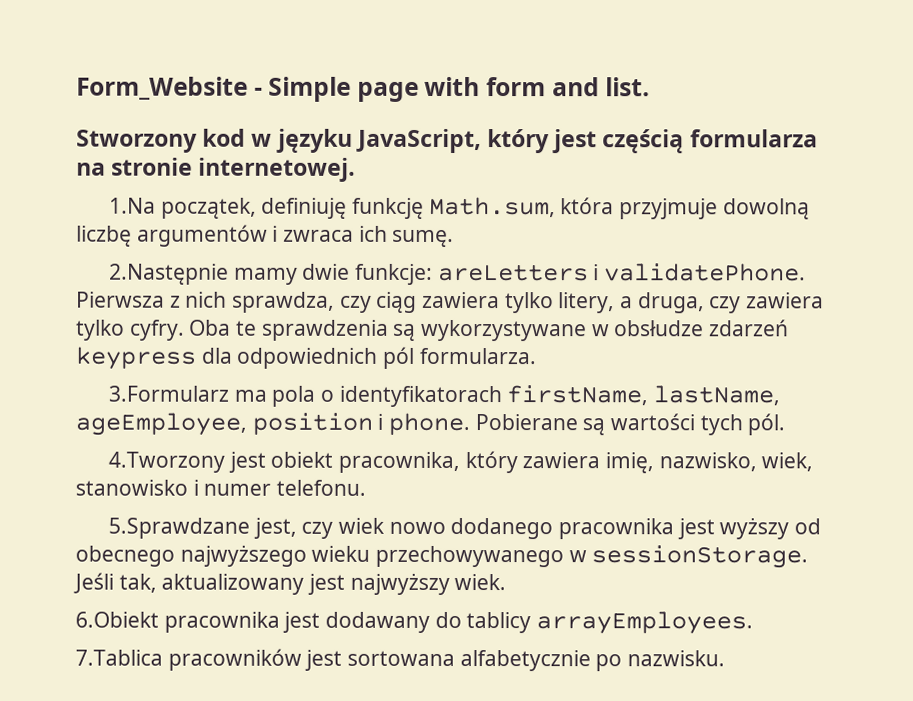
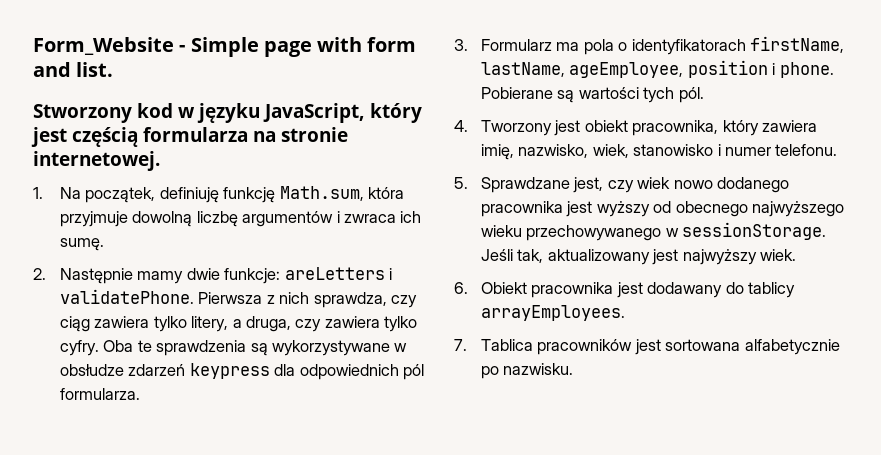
- 1.Na początek, definiuję funkcję Math.sum, która przyjmuje dowolną liczbę argumentów i zwraca ich sumę.
+ 1. Na początek, definiuję funkcję Math.sum, która przyjmuje dowolną liczbę argumentów i zwraca ich sumę.
- 2.Następnie mamy dwie funkcje: areLetters i validatePhone.
+ 2. Następnie mamy dwie funkcje: areLetters i validatePhone.
- 3.Formularz ma pola o identyfikatorach firstName, lastName, ageEmployee, position i phone.
+ 3. Formularz ma pola o identyfikatorach firstName, lastName, ageEmployee, position i phone.
- 4.Tworzony jest obiekt pracownika, który zawiera imię, nazwisko, wiek, stanowisko i numer telefonu.
+ 4. Tworzony jest obiekt pracownika, który zawiera imię, nazwisko, wiek, stanowisko i numer telefonu.
- 5.Sprawdzane jest, czy wiek nowo dodanego pracownika jest wyższy od obecnego najwyższego wieku przechowywanego w sessionStorage.
+ 5. Sprawdzane jest, czy wiek nowo dodanego pracownika jest wyższy od obecnego najwyższego wieku przechowywanego w sessionStorage.
- 6.Obiekt pracownika jest dodawany do tablicy arrayEmployees.
+ 6. Obiekt pracownika jest dodawany do tablicy arrayEmployees.
- 7.Tablica pracowników jest sortowana alfabetycznie po nazwisku.
+ 7. Tablica pracowników jest sortowana alfabetycznie po nazwisku.

